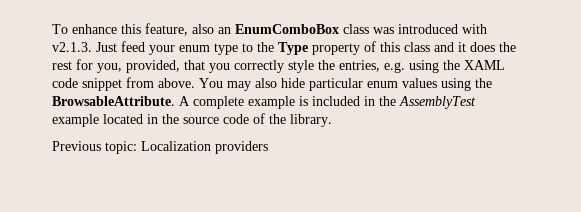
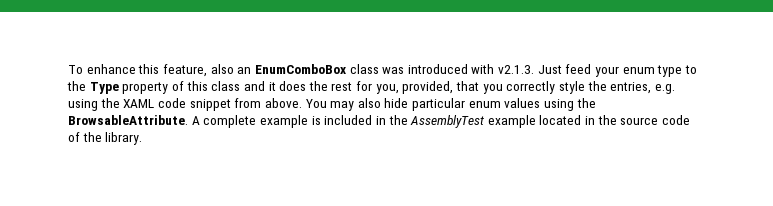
- Previous topic: Localization providers

